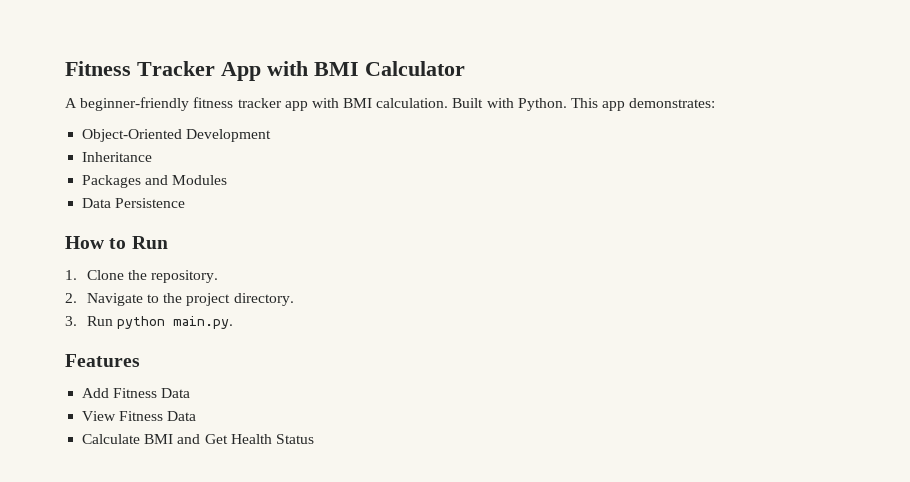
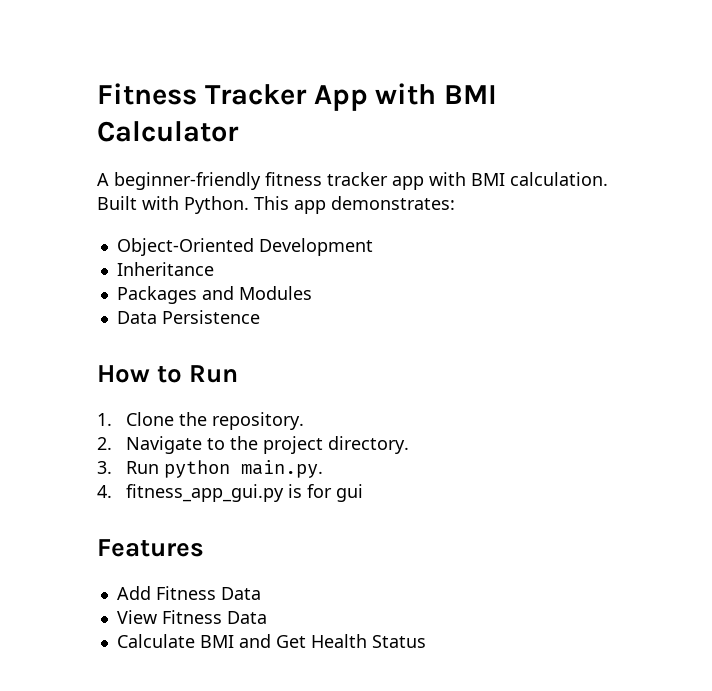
+ 4. fitness_app_gui.py is for gui

